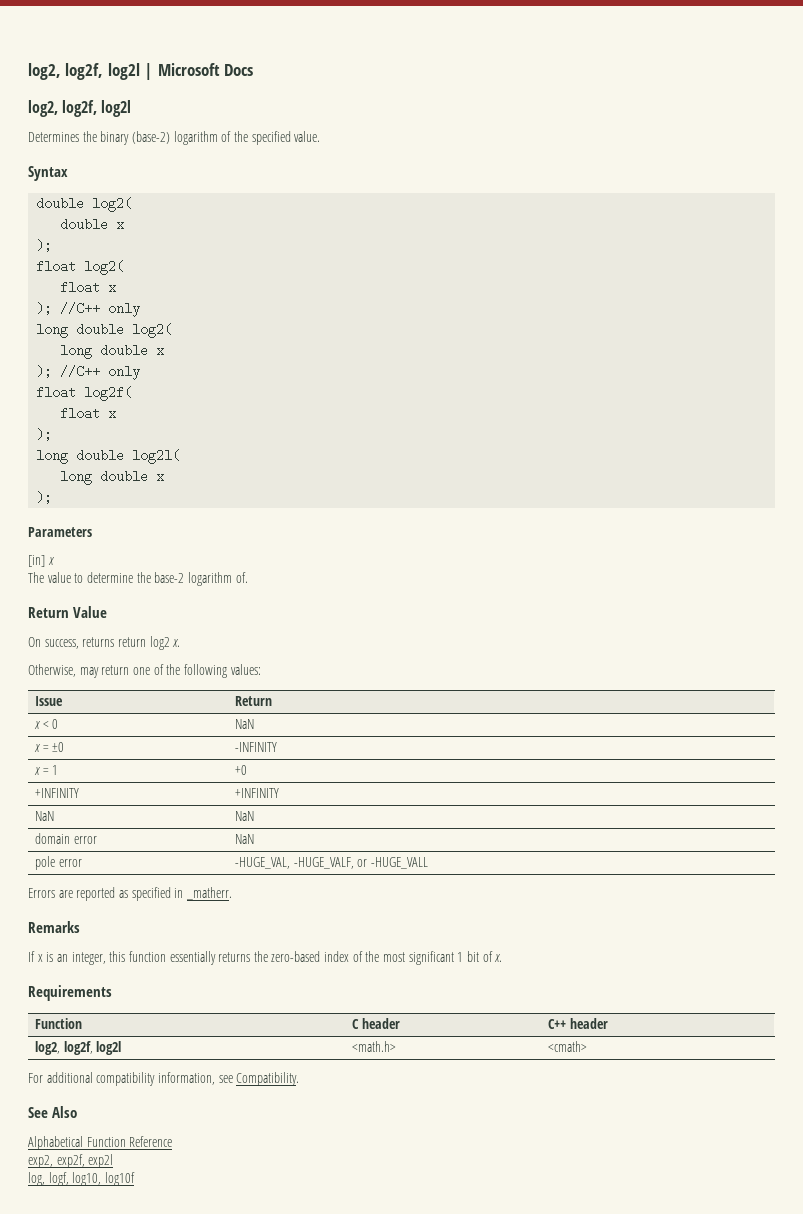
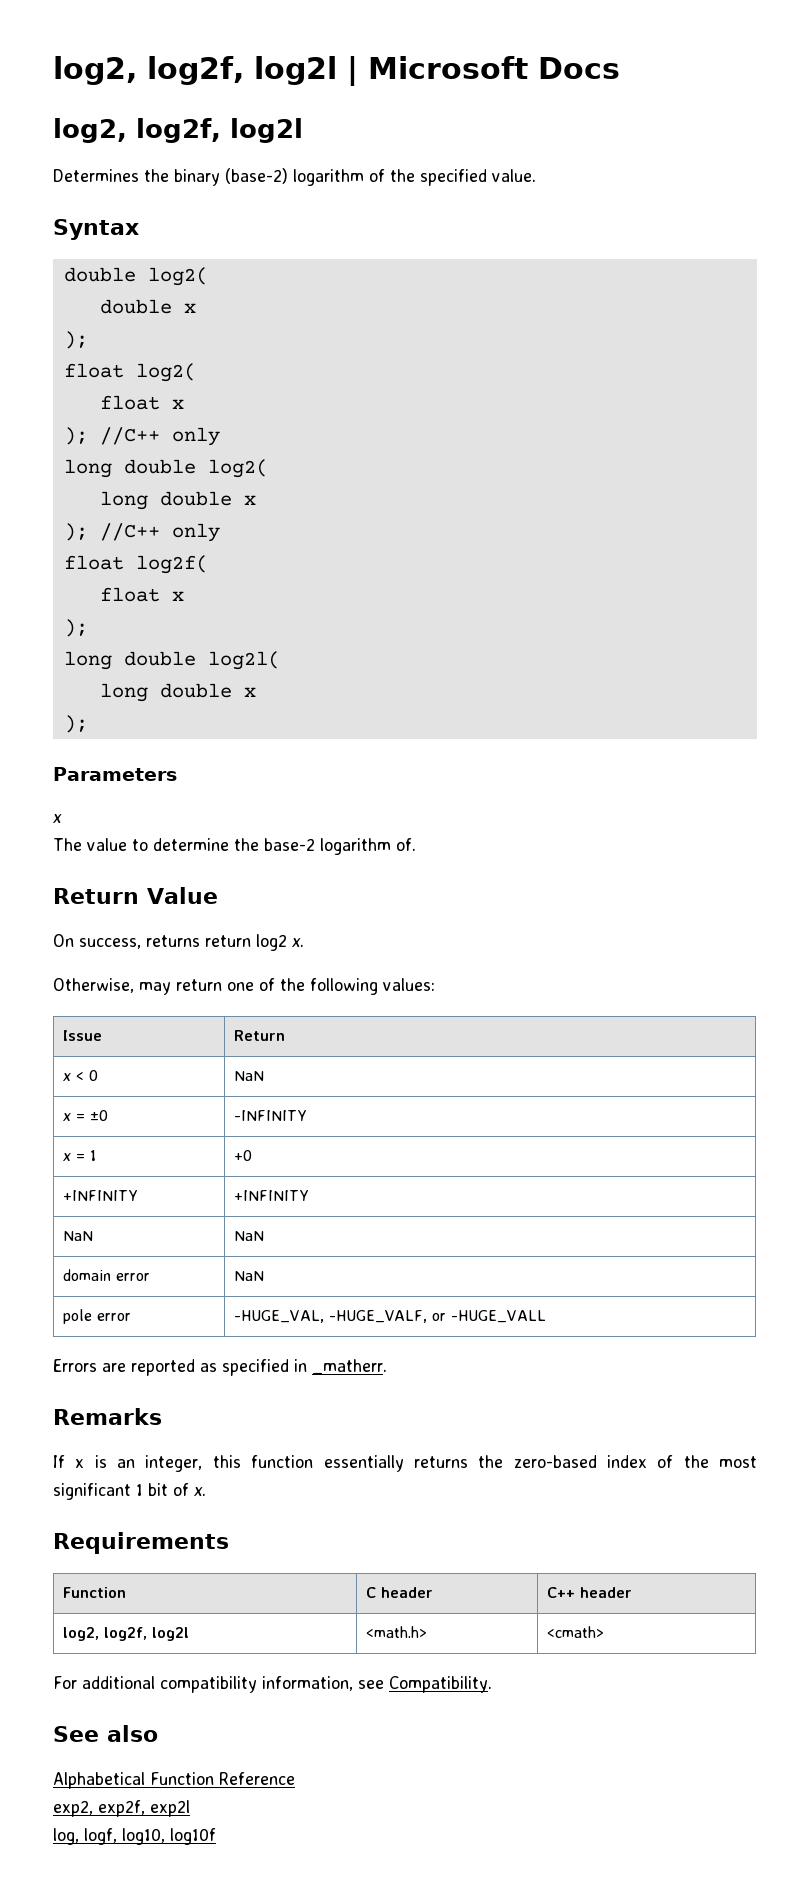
  Parameters
- [in] x
+ x
- See Also
+ See also

